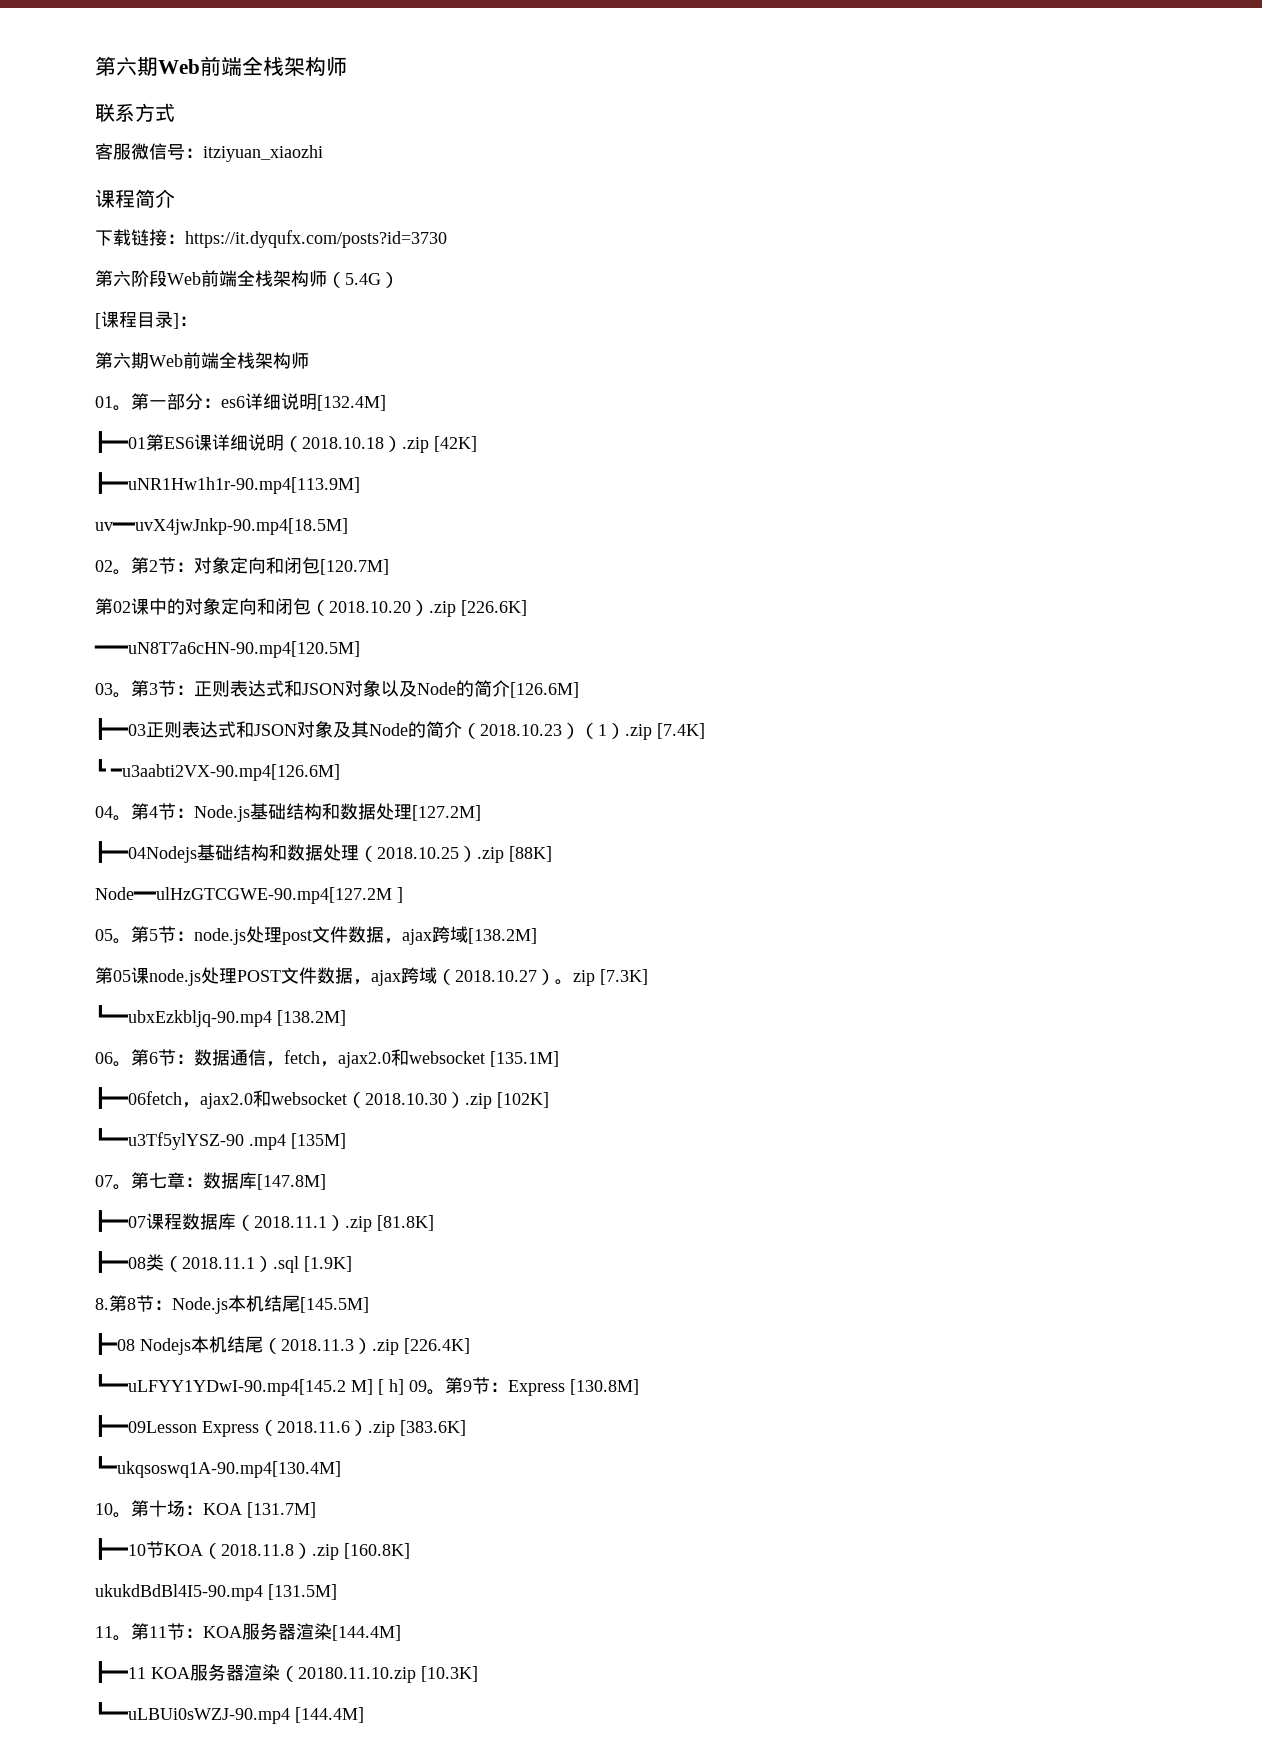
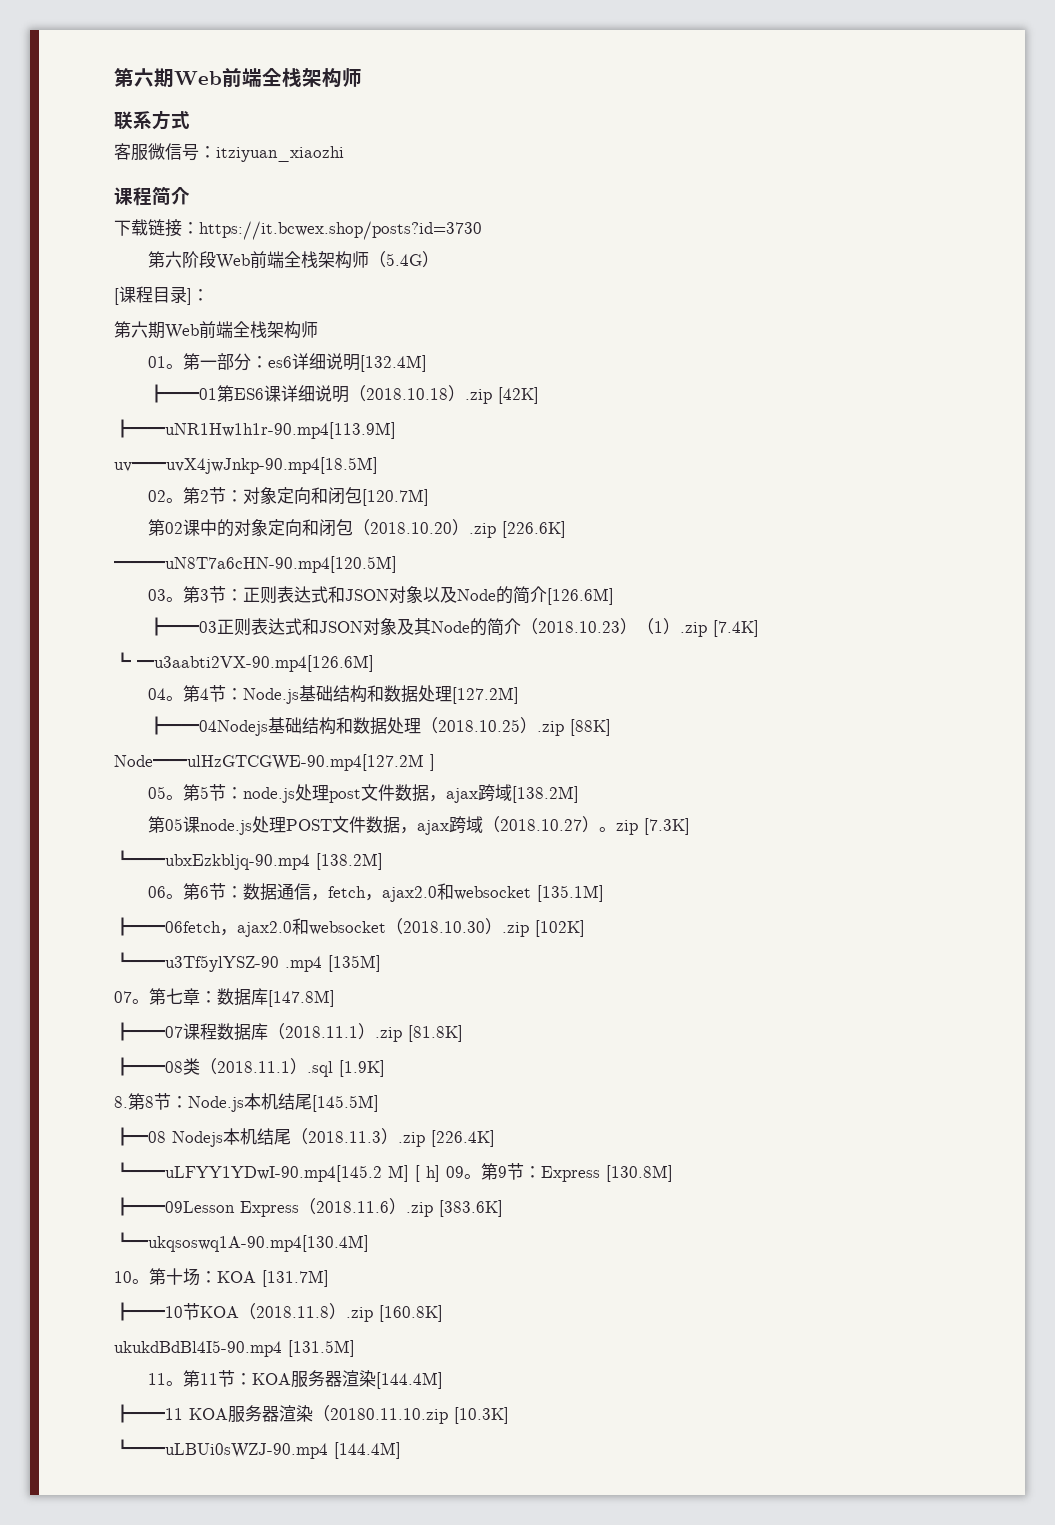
- 下载链接：https://it.dyqufx.com/posts?id=3730
+ 下载链接：https://it.bcwex.shop/posts?id=3730

